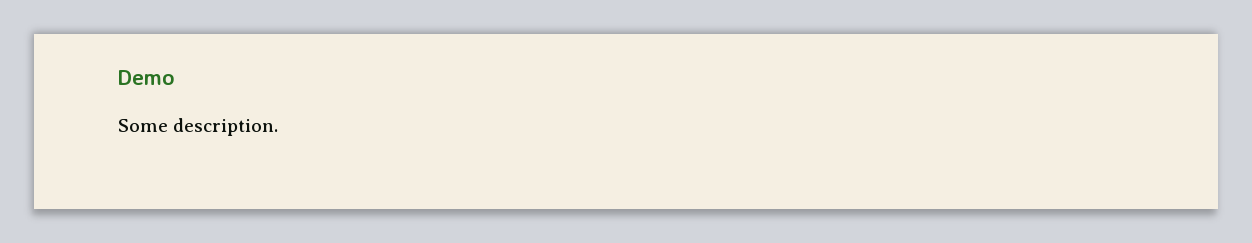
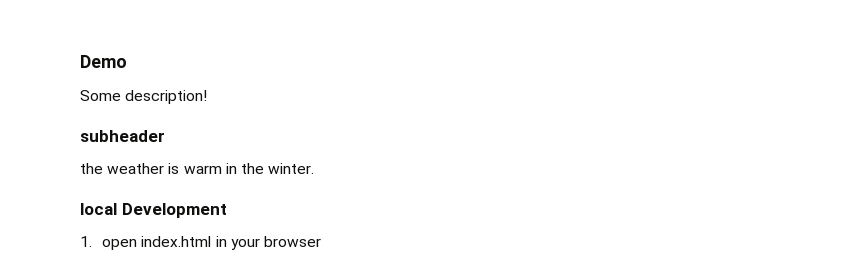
- Some description.
+ Some description!
+ subheader
+ the weather is warm in the winter.
+ local Development
+ 1. open index.html in your browser

